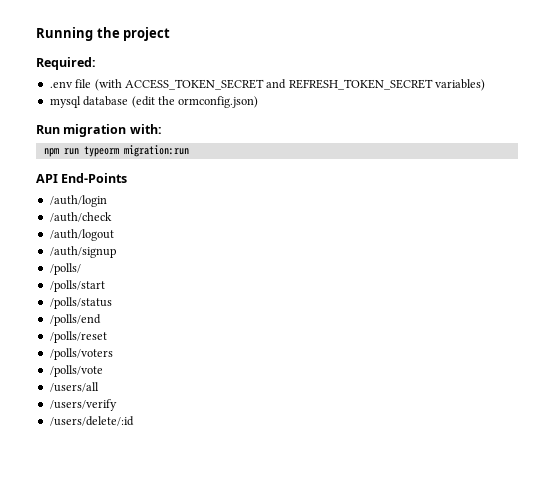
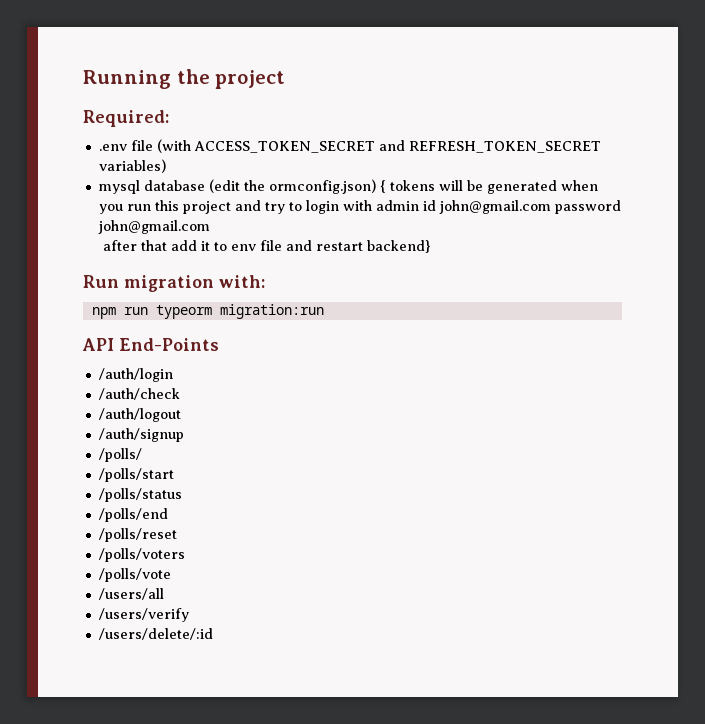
- mysql database (edit the ormconfig.json)
+ mysql database (edit the ormconfig.json) { tokens will be generated when you run this project and try to login with admin id john@gmail.com password john@gmail.com
+ after that add it to env file and restart backend}

